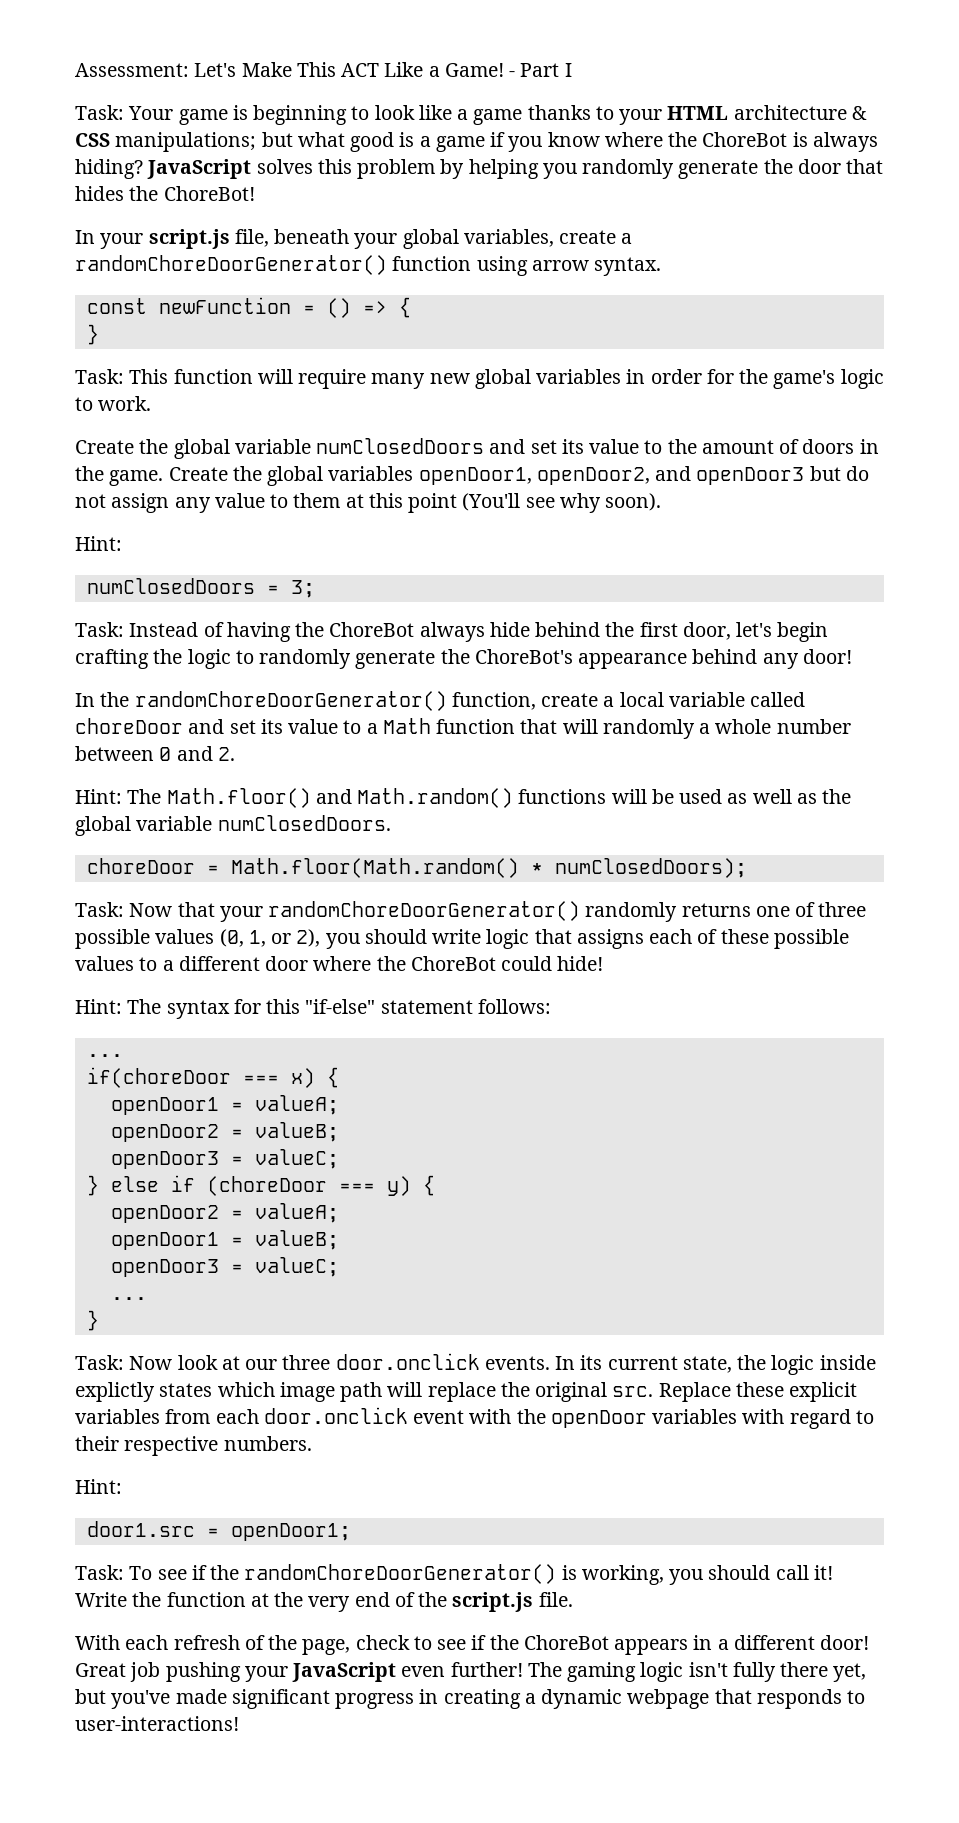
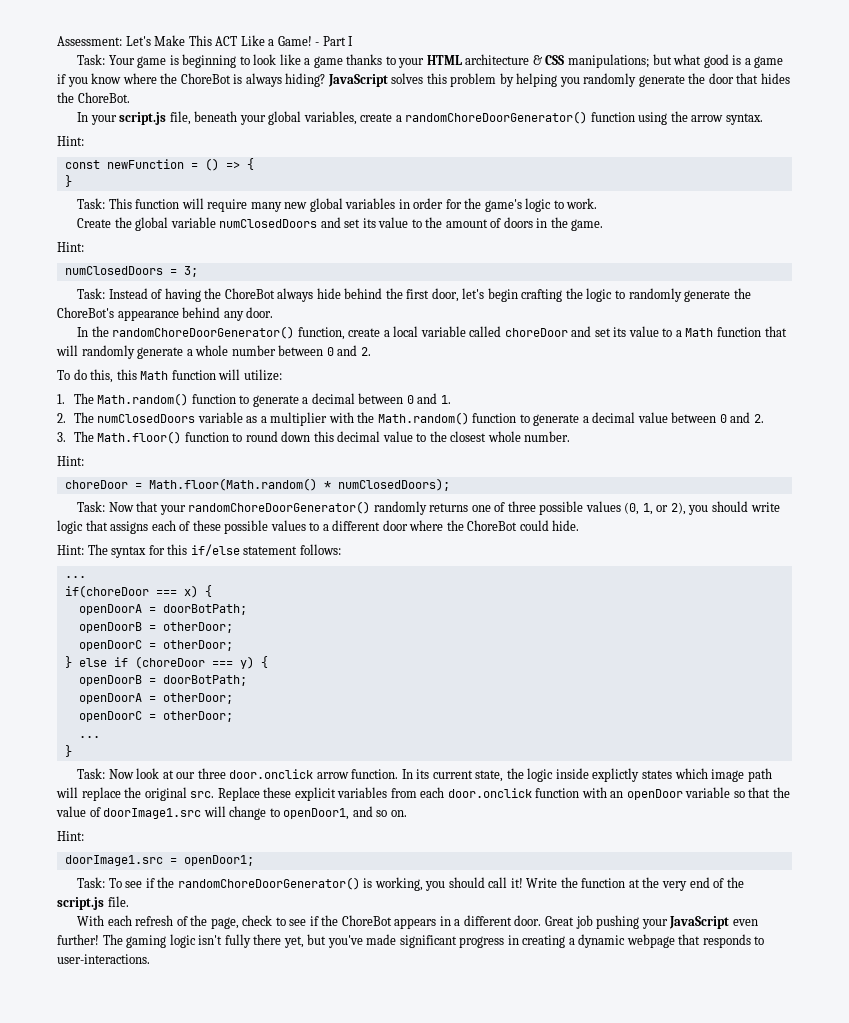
- JavaScript solves this problem by helping you randomly generate the door that hides the ChoreBot!
+ JavaScript solves this problem by helping you randomly generate the door that hides the ChoreBot.
- In your script.js file, beneath your global variables, create a randomChoreDoorGenerator() function using arrow syntax.
+ In your script.js file, beneath your global variables, create a randomChoreDoorGenerator() function using the arrow syntax.
+ Hint:
- Create the global variables openDoor1, openDoor2, and openDoor3 but do not assign any value to them at this point (You'll see why soon).
- Task: Instead of having the ChoreBot always hide behind the first door, let's begin crafting the logic to randomly generate the ChoreBot's appearance behind any door!
+ Task: Instead of having the ChoreBot always hide behind the first door, let's begin crafting the logic to randomly generate the ChoreBot's appearance behind any door.
- In the randomChoreDoorGenerator() function, create a local variable called choreDoor and set its value to a Math function that will randomly a whole number between 0 and 2.
+ In the randomChoreDoorGenerator() function, create a local variable called choreDoor and set its value to a Math function that will randomly generate a whole number between 0 and 2.
- Hint: The Math.floor() and Math.random() functions will be used as well as the global variable numClosedDoors.
+ To do this, this Math function will utilize:
+ 1. The Math.random() function to generate a decimal between 0 and 1.
+ 2. The numClosedDoors variable as a multiplier with the Math.random() function to generate a decimal value between 0 and 2.
+ 3. The Math.floor() function to round down this decimal value to the closest whole number.
+ Hint:
- Task: Now that your randomChoreDoorGenerator() randomly returns one of three possible values (0, 1, or 2), you should write logic that assigns each of these possible values to a different door where the ChoreBot could hide!
+ Task: Now that your randomChoreDoorGenerator() randomly returns one of three possible values (0, 1, or 2), you should write logic that assigns each of these possible values to a different door where the ChoreBot could hide.
- Hint: The syntax for this "if-else" statement follows:
+ Hint: The syntax for this if/else statement follows:
- openDoor1 = valueA;
- openDoor2 = valueB;
- openDoor3 = valueC;
+ openDoorA = doorBotPath;
+ openDoorB = otherDoor;
+ openDoorC = otherDoor;
- openDoor2 = valueA;
- openDoor1 = valueB;
- openDoor3 = valueC;
+ openDoorB = doorBotPath;
+ openDoorA = otherDoor;
+ openDoorC = otherDoor;
- Task: Now look at our three door.onclick events.
+ Task: Now look at our three door.onclick arrow function.
- Replace these explicit variables from each door.onclick event with the openDoor variables with regard to their respective numbers.
+ Replace these explicit variables from each door.onclick function with an openDoor variable so that the value of doorImage1.src will change to openDoor1, and so on.
  Hint:
- door1.src = openDoor1;
+ doorImage1.src = openDoor1;
- With each refresh of the page, check to see if the ChoreBot appears in a different door!
+ With each refresh of the page, check to see if the ChoreBot appears in a different door.
- The gaming logic isn't fully there yet, but you've made significant progress in creating a dynamic webpage that responds to user-interactions!
+ The gaming logic isn't fully there yet, but you've made significant progress in creating a dynamic webpage that responds to user-interactions.

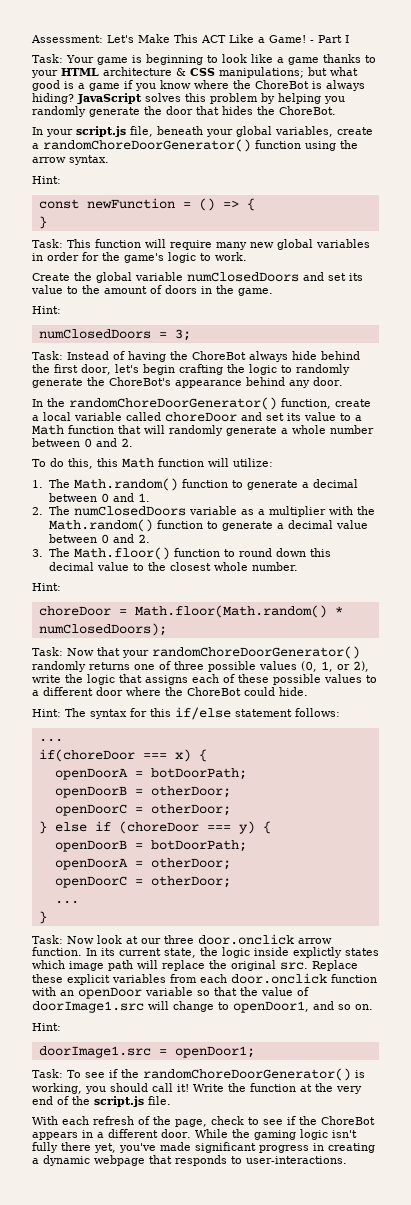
- Task: Now that your randomChoreDoorGenerator() randomly returns one of three possible values (0, 1, or 2), you should write logic that assigns each of these possible values to a different door where the ChoreBot could hide.
+ Task: Now that your randomChoreDoorGenerator() randomly returns one of three possible values (0, 1, or 2), write the logic that assigns each of these possible values to a different door where the ChoreBot could hide.
- openDoorA = doorBotPath;
+ openDoorA = botDoorPath;
- openDoorB = doorBotPath;
+ openDoorB = botDoorPath;
- Great job pushing your JavaScript even further! The gaming logic isn't fully there yet, but you've made significant progress in creating a dynamic webpage that responds to user-interactions.
+ While the gaming logic isn't fully there yet, you've made significant progress in creating a dynamic webpage that responds to user-interactions.

